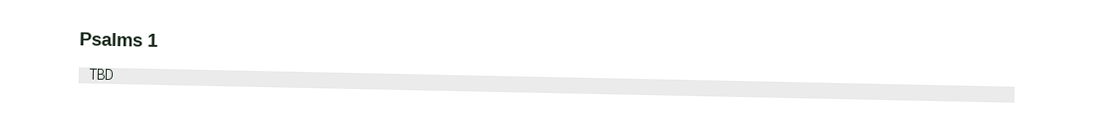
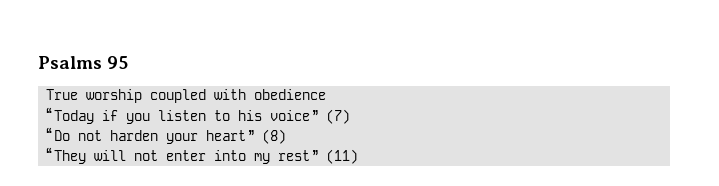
- Psalms 1
- TBD
+ Psalms 95
+ True worship coupled with obedience
+ “Today if you listen to his voice” (7)
+ “Do not harden your heart” (8)
+ “They will not enter into my rest” (11)

